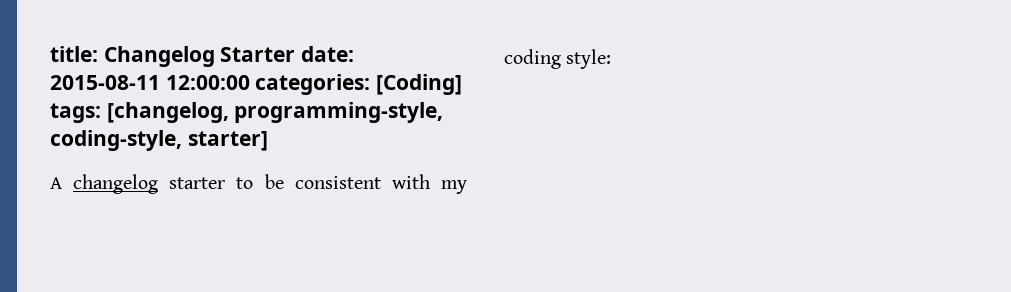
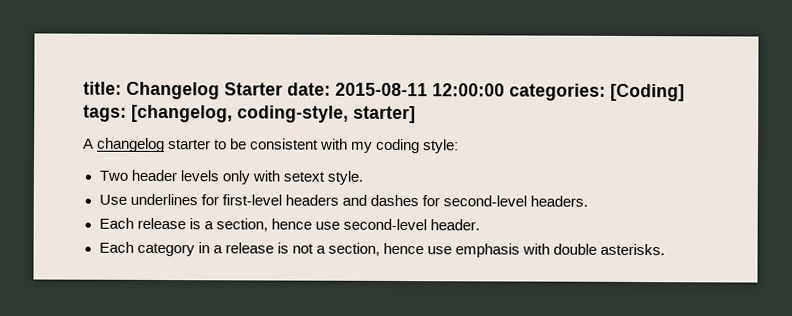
- title: Changelog Starter date: 2015-08-11 12:00:00 categories: [Coding] tags: [changelog, programming-style, coding-style, starter]
+ title: Changelog Starter date: 2015-08-11 12:00:00 categories: [Coding] tags: [changelog, coding-style, starter]
+ Two header levels only with setext style.
+ Use underlines for first-level headers and dashes for second-level headers.
+ Each release is a section, hence use second-level header.
+ Each category in a release is not a section, hence use emphasis with double asterisks.

